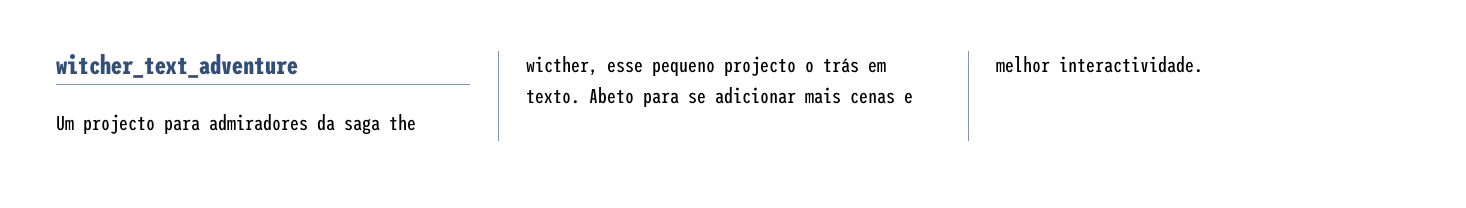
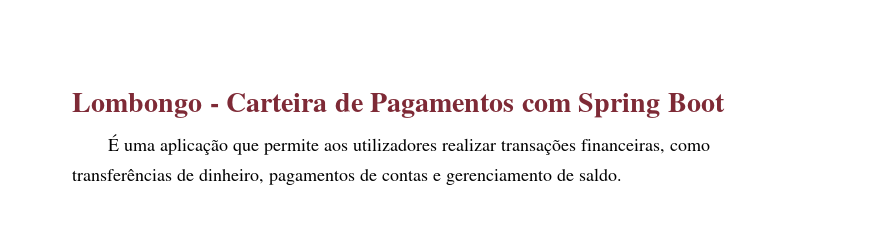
- witcher_text_adventure
- Um projecto para admiradores da saga the wicther, esse pequeno projecto o trás em texto. Abeto para se adicionar mais cenas e melhor interactividade.
+ Lombongo - Carteira de Pagamentos com Spring Boot
+ É uma aplicação que permite aos utilizadores realizar transações financeiras, como transferências de dinheiro, pagamentos de contas e gerenciamento de saldo.

